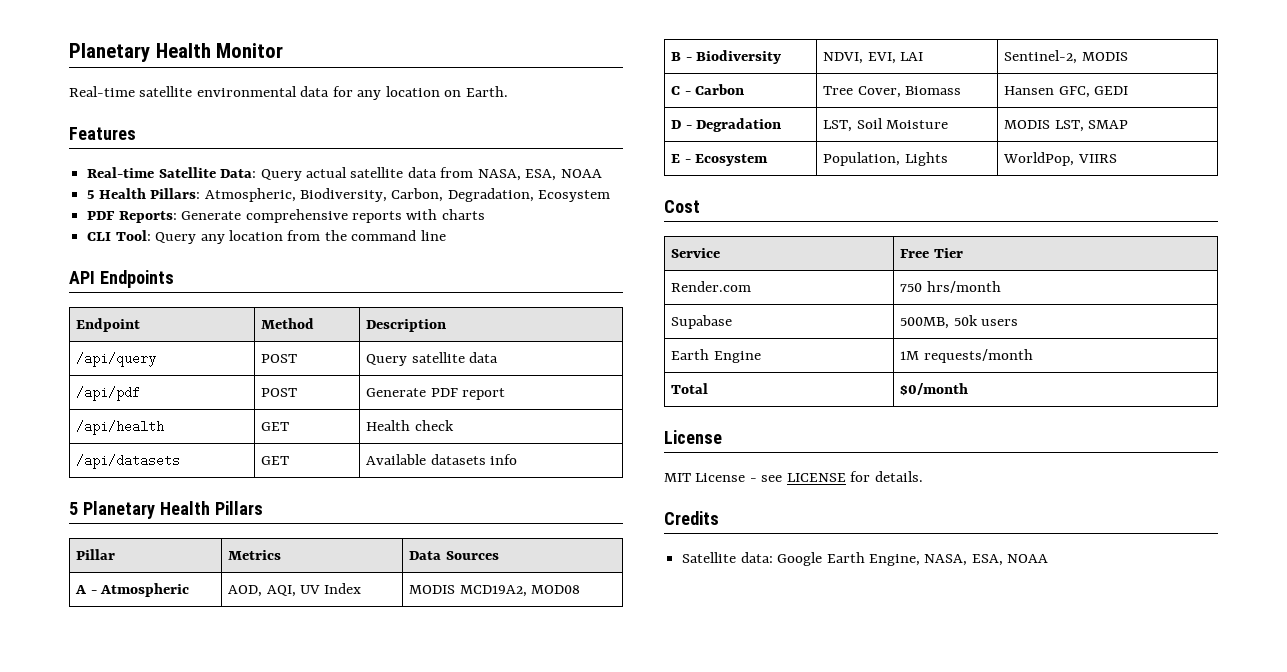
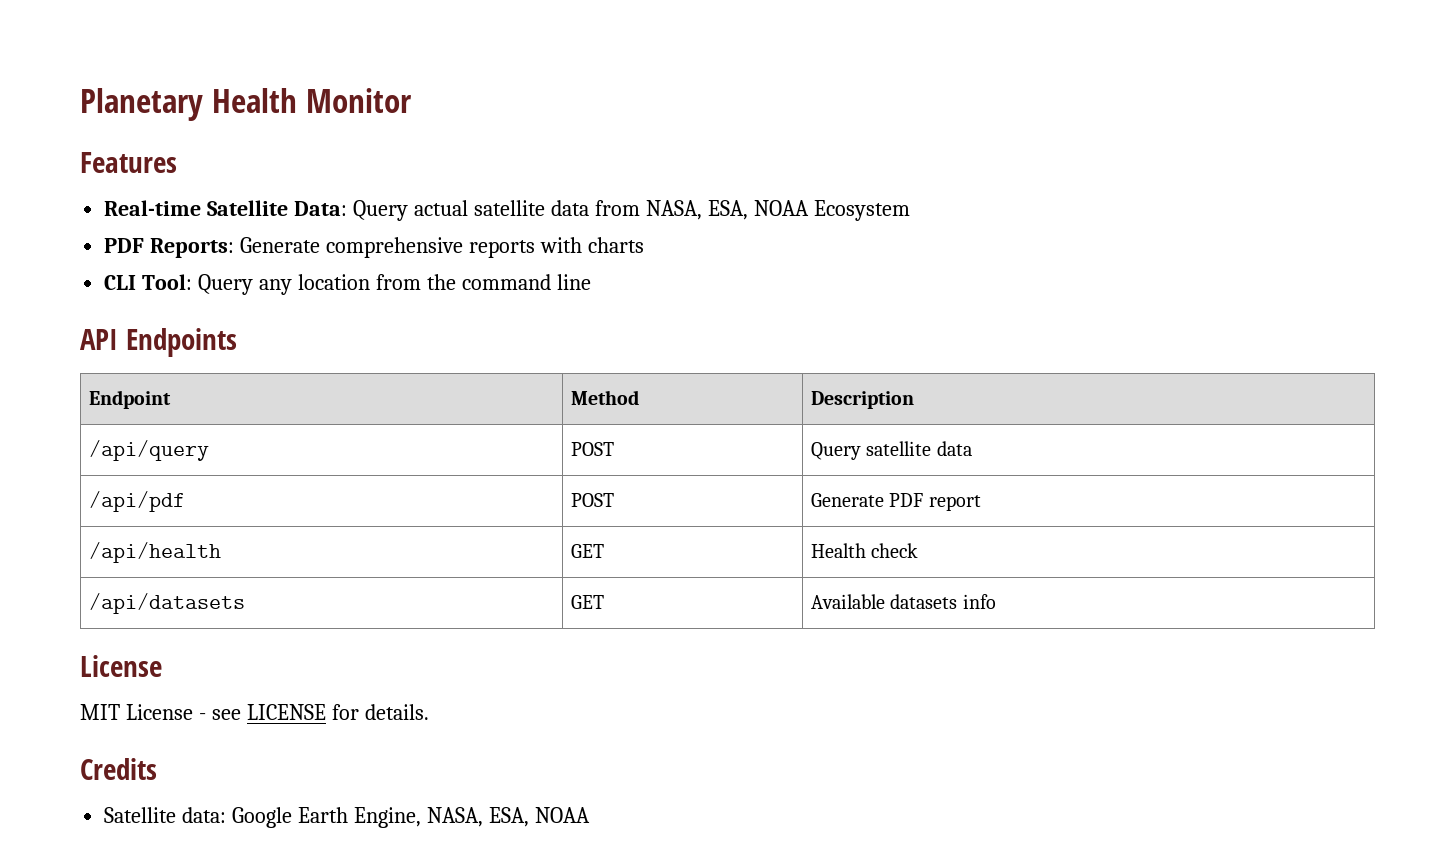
- Real-time satellite environmental data for any location on Earth.
- Real-time Satellite Data: Query actual satellite data from NASA, ESA, NOAA
- 5 Health Pillars: Atmospheric, Biodiversity, Carbon, Degradation, Ecosystem
+ Real-time Satellite Data: Query actual satellite data from NASA, ESA, NOAA Ecosystem
- 5 Planetary Health Pillars
- Pillar | Metrics | Data Sources
- A - Atmospheric | AOD, AQI, UV Index | MODIS MCD19A2, MOD08
- B - Biodiversity | NDVI, EVI, LAI | Sentinel-2, MODIS
- C - Carbon | Tree Cover, Biomass | Hansen GFC, GEDI
- D - Degradation | LST, Soil Moisture | MODIS LST, SMAP
- E - Ecosystem | Population, Lights | WorldPop, VIIRS
- Cost
- Service | Free Tier
- Render.com | 750 hrs/month
- Supabase | 500MB, 50k users
- Earth Engine | 1M requests/month
- Total | $0/month

